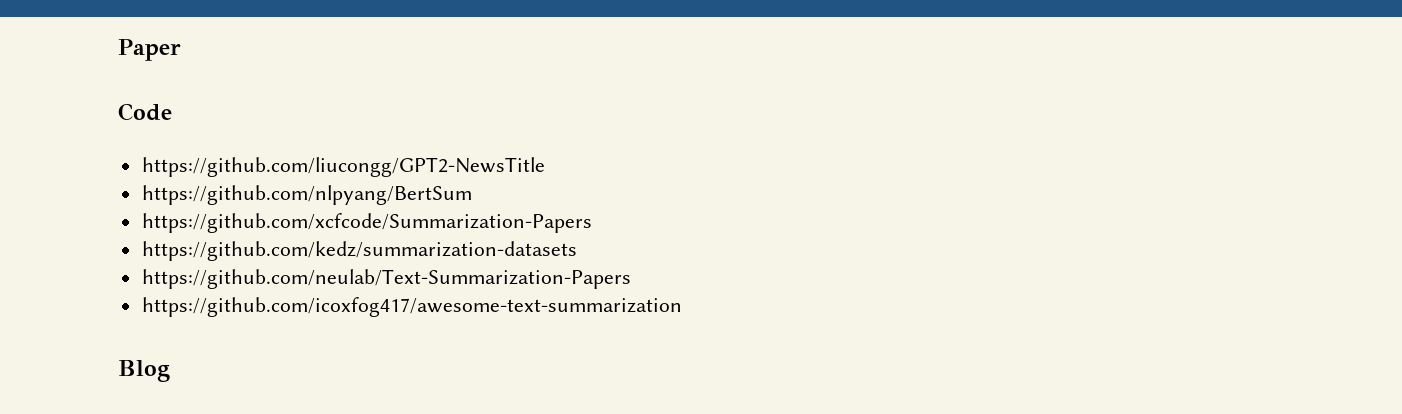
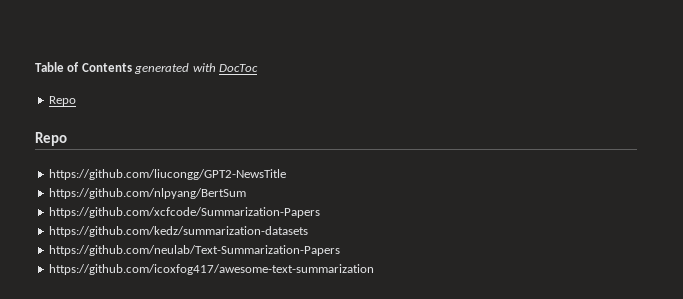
- Paper
- Code
+ Table of Contents generated with DocToc
+ Repo
+ Repo
- Blog

